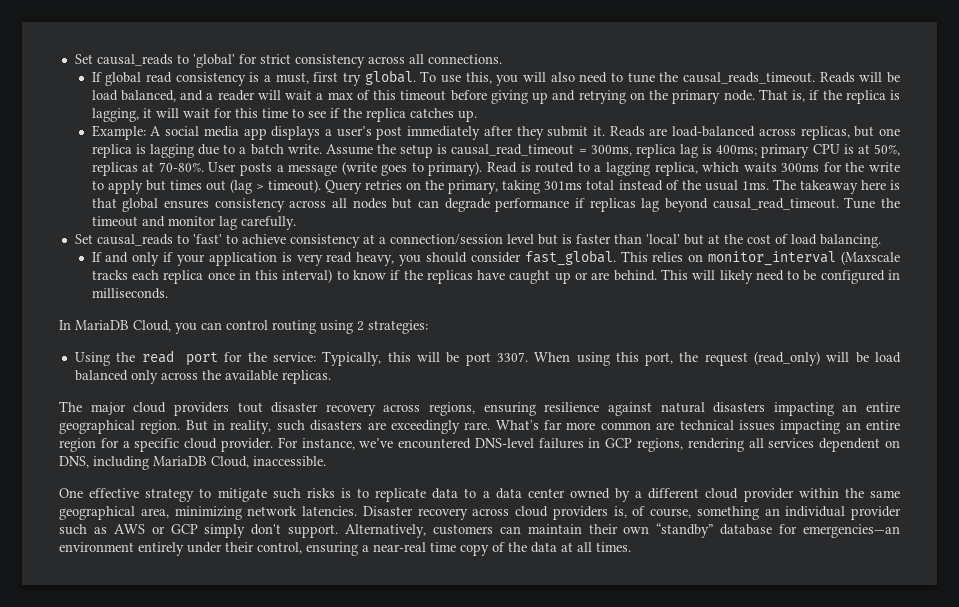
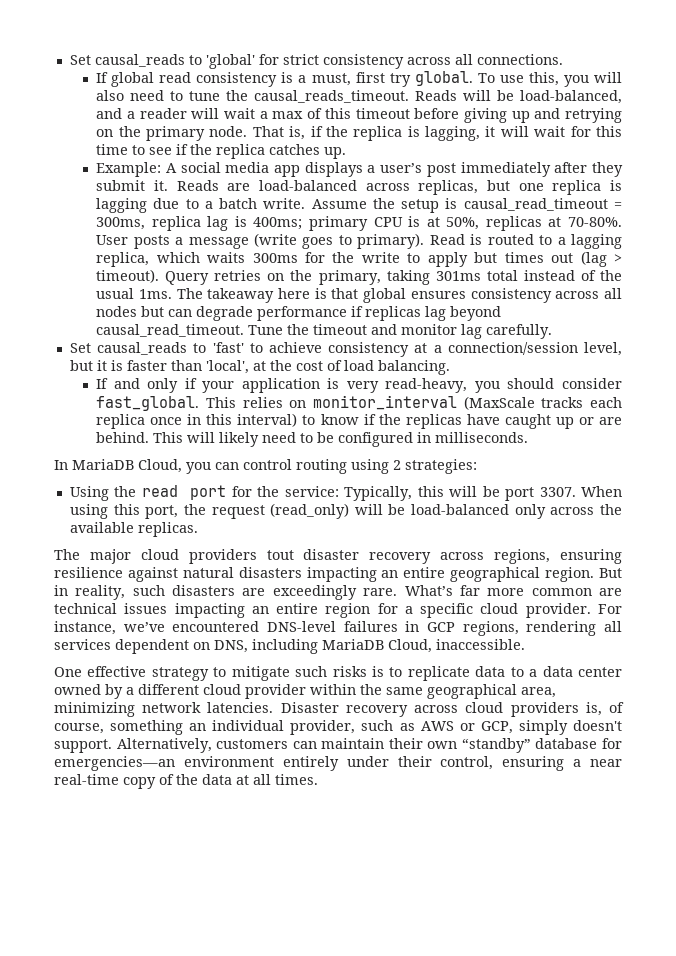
- Reads will be load balanced, and a reader will wait a max of this timeout before giving up and retrying on the primary node.
+ Reads will be load-balanced, and a reader will wait a max of this timeout before giving up and retrying on the primary node.
- Set causal_reads to 'fast' to achieve consistency at a connection/session level but is faster than 'local' but at the cost of load balancing.
+ Set causal_reads to 'fast' to achieve consistency at a connection/session level, but it is faster than 'local', at the cost of load balancing.
- If and only if your application is very read heavy, you should consider fast_global.
+ If and only if your application is very read-heavy, you should consider fast_global.
- This relies on monitor_interval (Maxscale tracks each replica once in this interval) to know if the replicas have caught up or are behind.
+ This relies on monitor_interval (MaxScale tracks each replica once in this interval) to know if the replicas have caught up or are behind.
- When using this port, the request (read_only) will be load balanced only across the available replicas.
+ When using this port, the request (read_only) will be load-balanced only across the available replicas.
- Disaster recovery across cloud providers is, of course, something an individual provider such as AWS or GCP simply don't support.
+ Disaster recovery across cloud providers is, of course, something an individual provider, such as AWS or GCP, simply doesn't support.
- Alternatively, customers can maintain their own “standby” database for emergencies—an environment entirely under their control, ensuring a near-real time copy of the data at all times.
+ Alternatively, customers can maintain their own “standby” database for emergencies—an environment entirely under their control, ensuring a near real-time copy of the data at all times.

